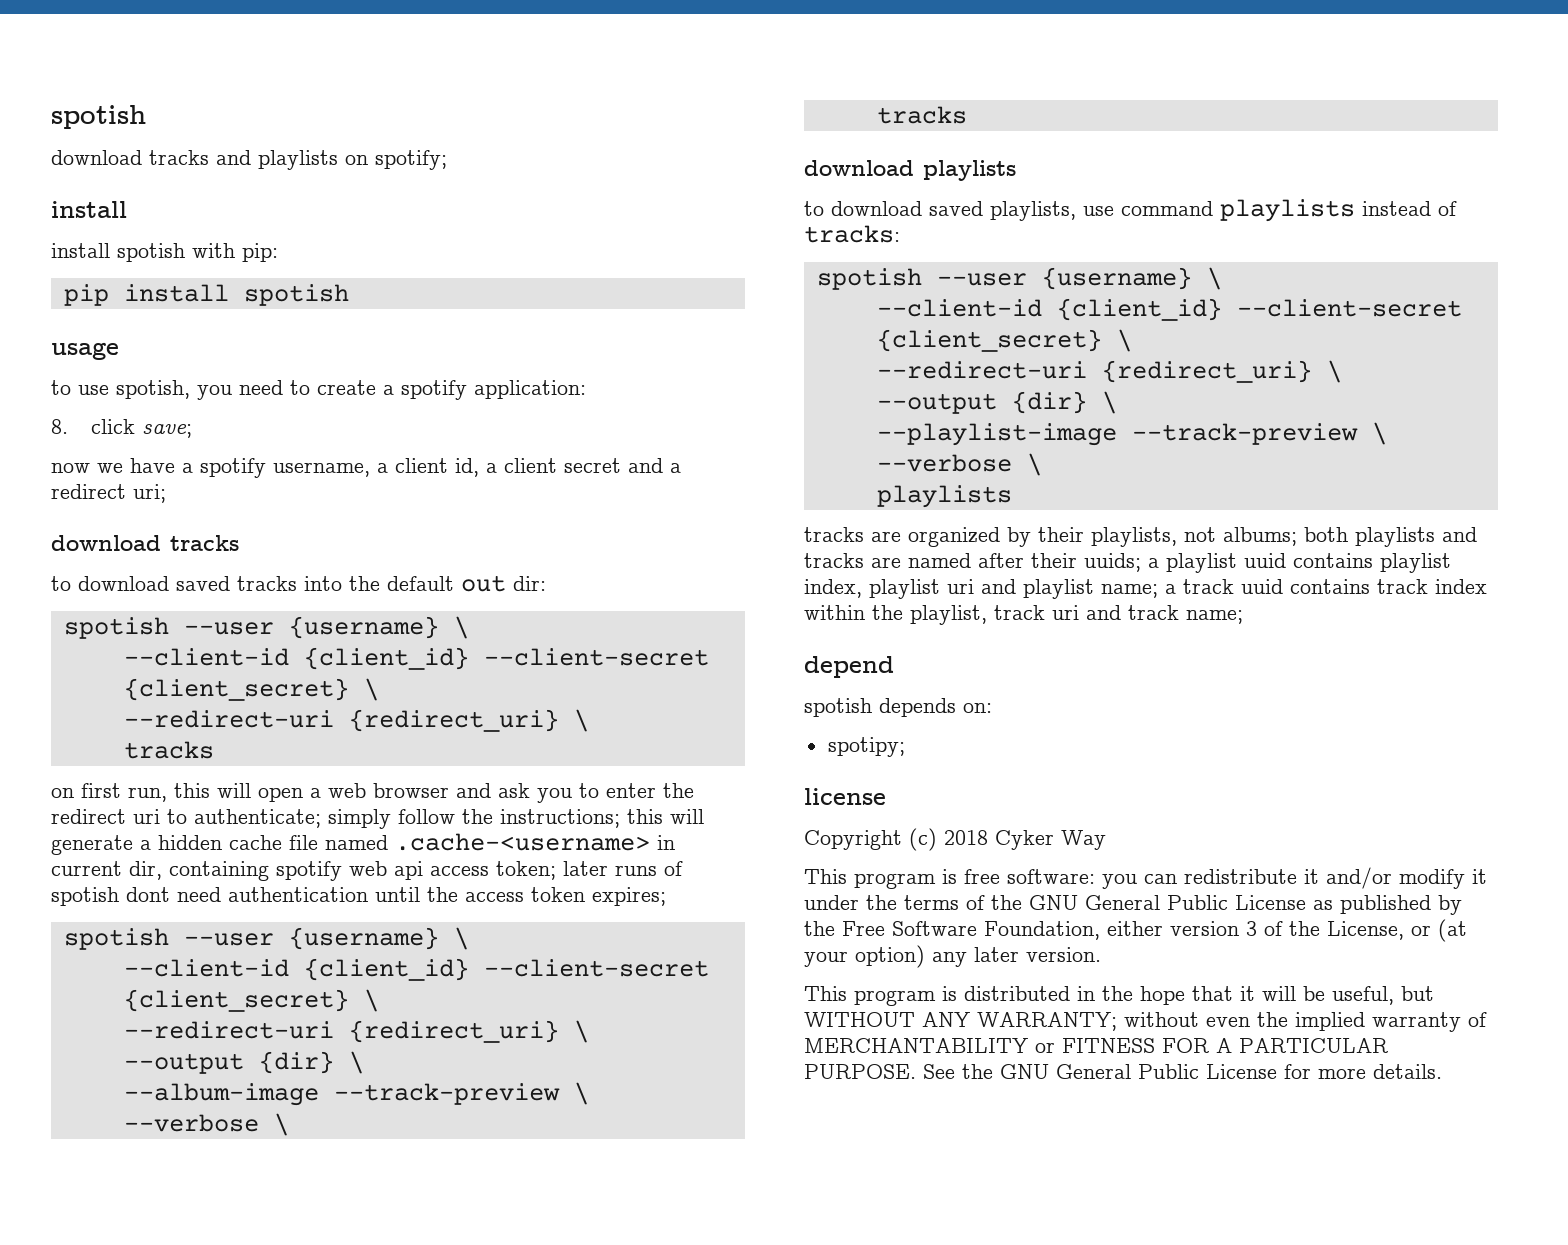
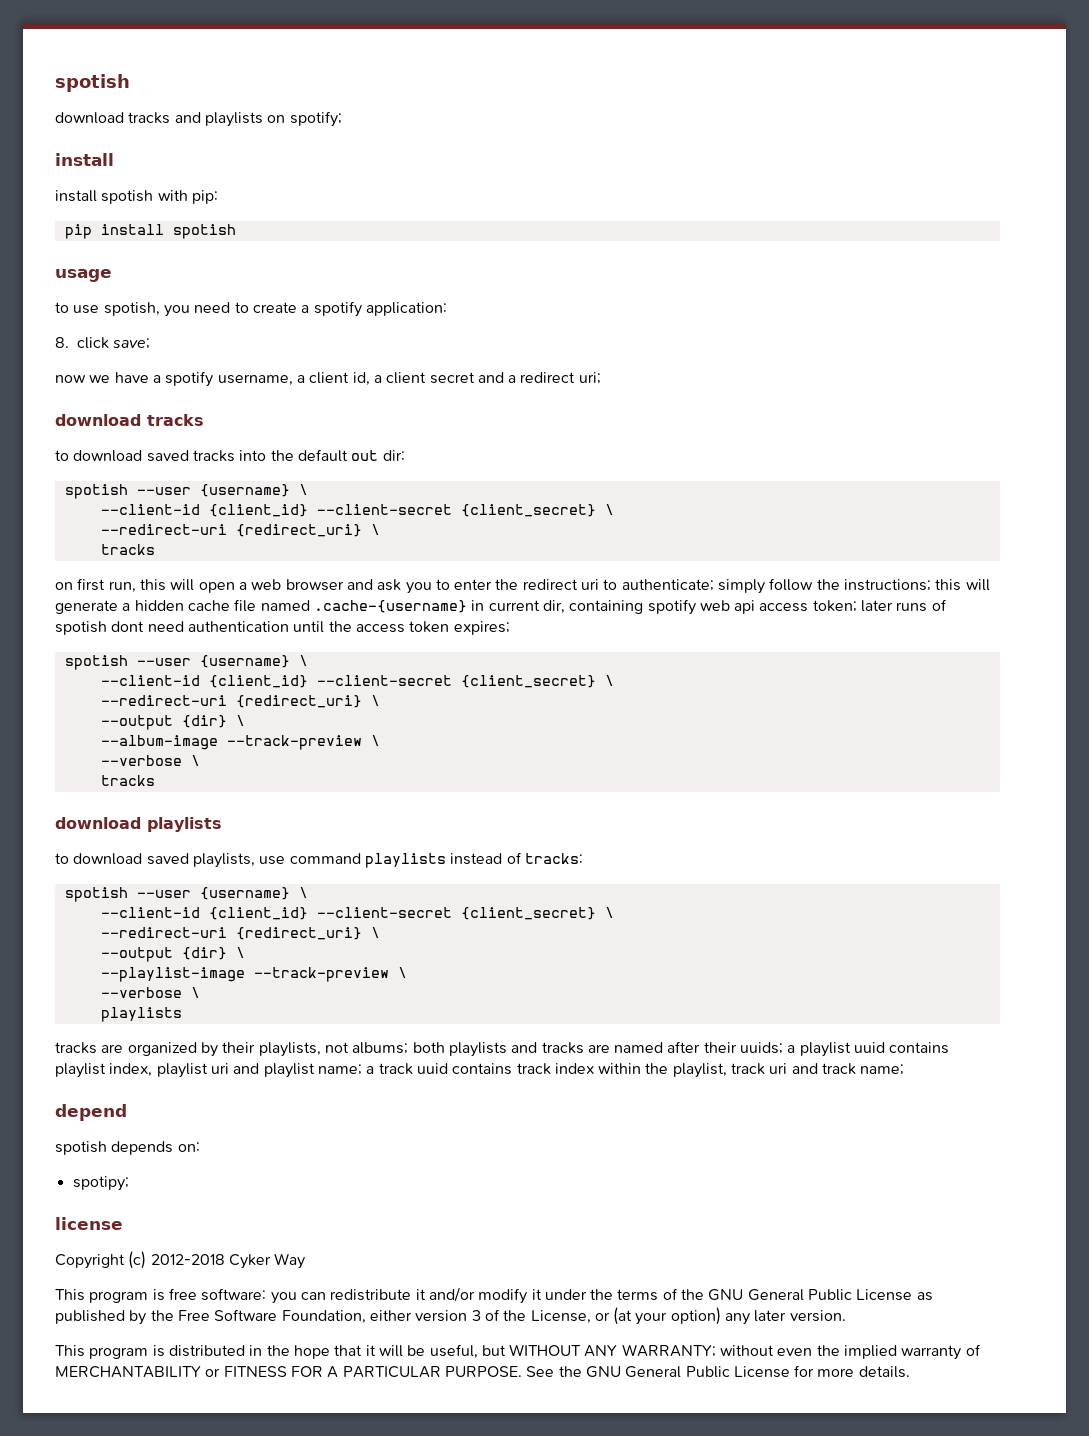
- on first run, this will open a web browser and ask you to enter the redirect uri to authenticate; simply follow the instructions; this will generate a hidden cache file named .cache-<username> in current dir, containing spotify web api access token; later runs of spotish dont need authentication until the access token expires;
+ on first run, this will open a web browser and ask you to enter the redirect uri to authenticate; simply follow the instructions; this will generate a hidden cache file named .cache-{username} in current dir, containing spotify web api access token; later runs of spotish dont need authentication until the access token expires;
- Copyright (c) 2018 Cyker Way
+ Copyright (c) 2012-2018 Cyker Way

